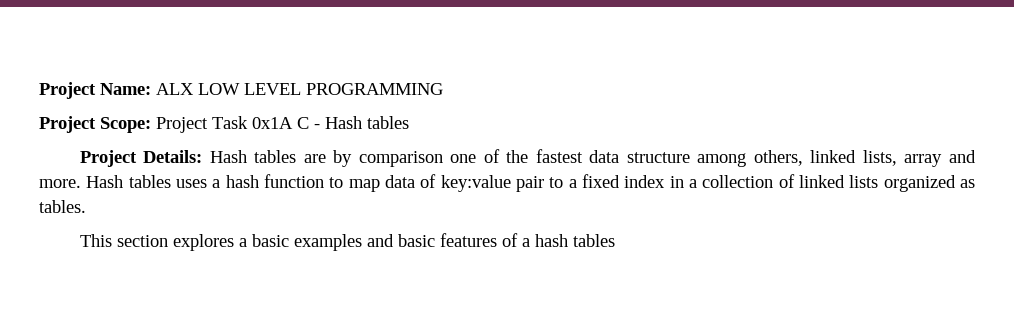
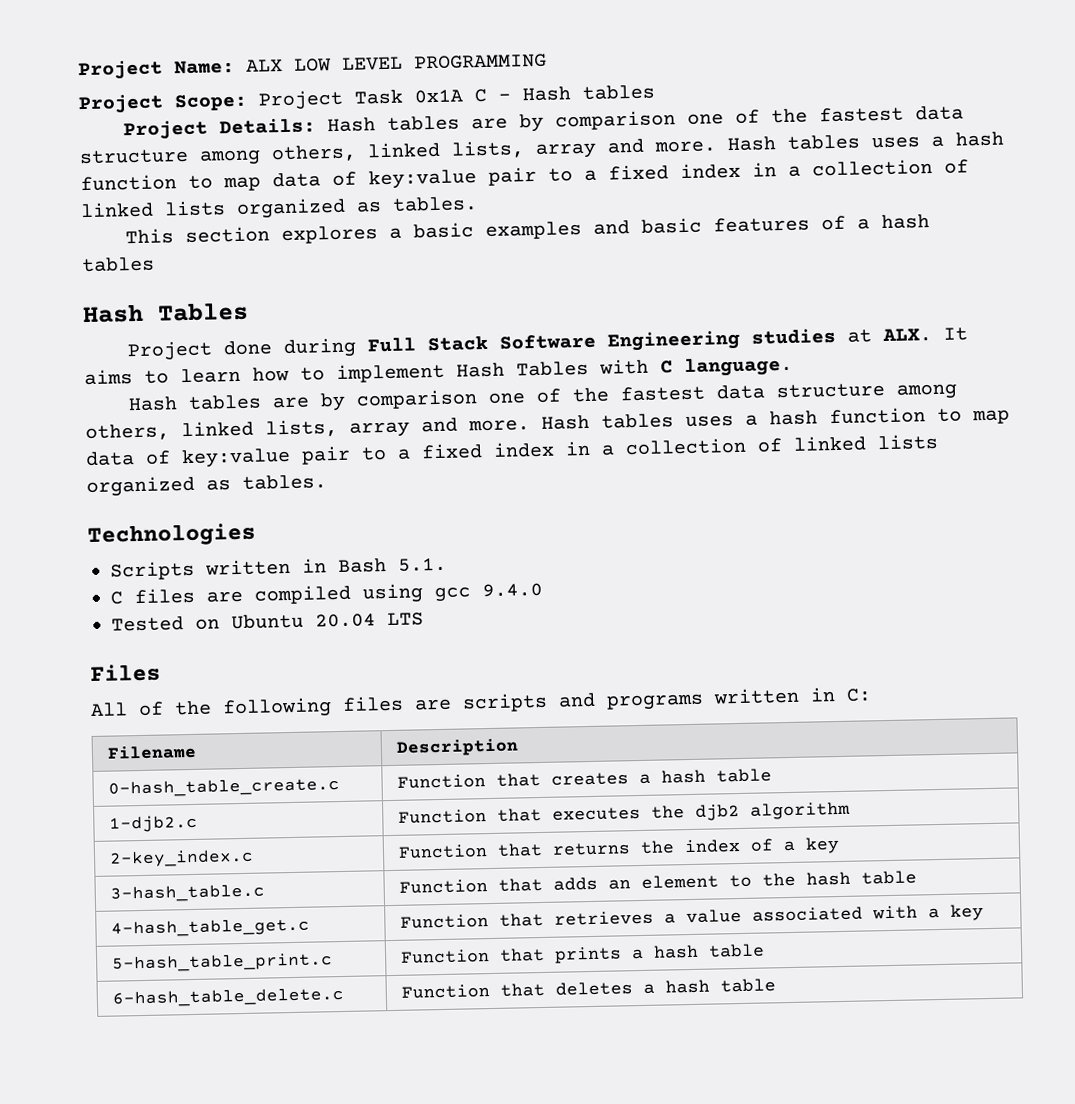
  This section explores a basic examples and basic features of a hash tables
+ Hash Tables
+ Project done during Full Stack Software Engineering studies at ALX. It aims to learn how to implement Hash Tables with C language.
+ Hash tables are by comparison one of the fastest data structure among others, linked lists, array and more. Hash tables uses a hash function to map data of key:value pair to a fixed index in a collection of linked lists organized as tables.
+ Technologies
+ Scripts written in Bash 5.1.
+ C files are compiled using gcc 9.4.0
+ Tested on Ubuntu 20.04 LTS
+ Files
+ All of the following files are scripts and programs written in C:
+ Filename | Description
+ 0-hash_table_create.c | Function that creates a hash table
+ 1-djb2.c | Function that executes the djb2 algorithm
+ 2-key_index.c | Function that returns the index of a key
+ 3-hash_table.c | Function that adds an element to the hash table
+ 4-hash_table_get.c | Function that retrieves a value associated with a key
+ 5-hash_table_print.c | Function that prints a hash table
+ 6-hash_table_delete.c | Function that deletes a hash table

